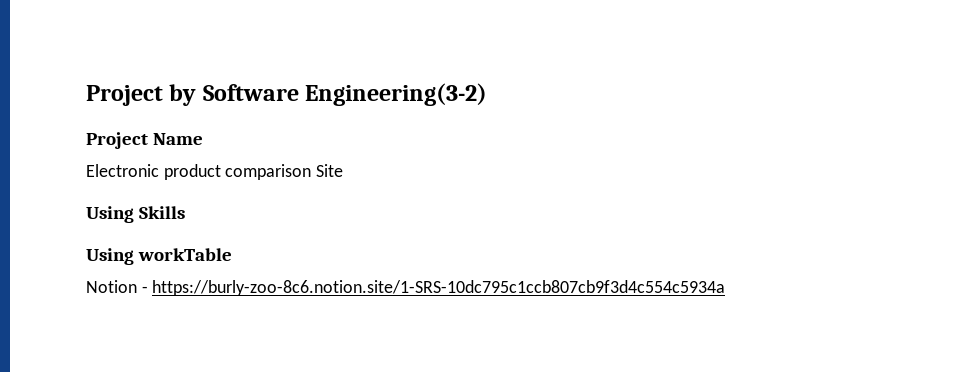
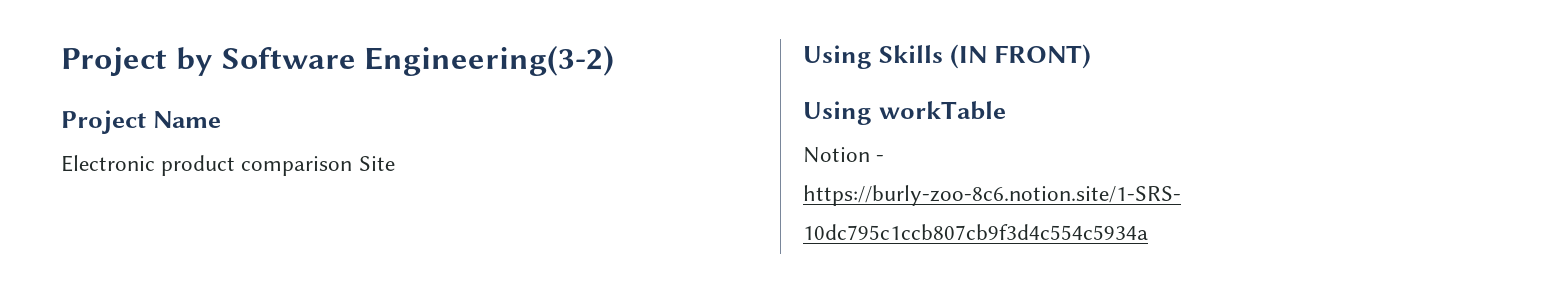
- Using Skills
+ Using Skills (IN FRONT)

